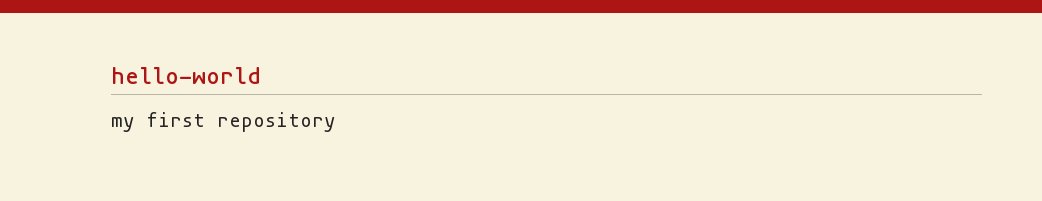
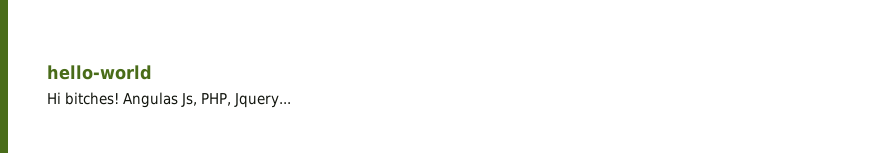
- my first repository
+ Hi bitches! Angulas Js, PHP, Jquery...

